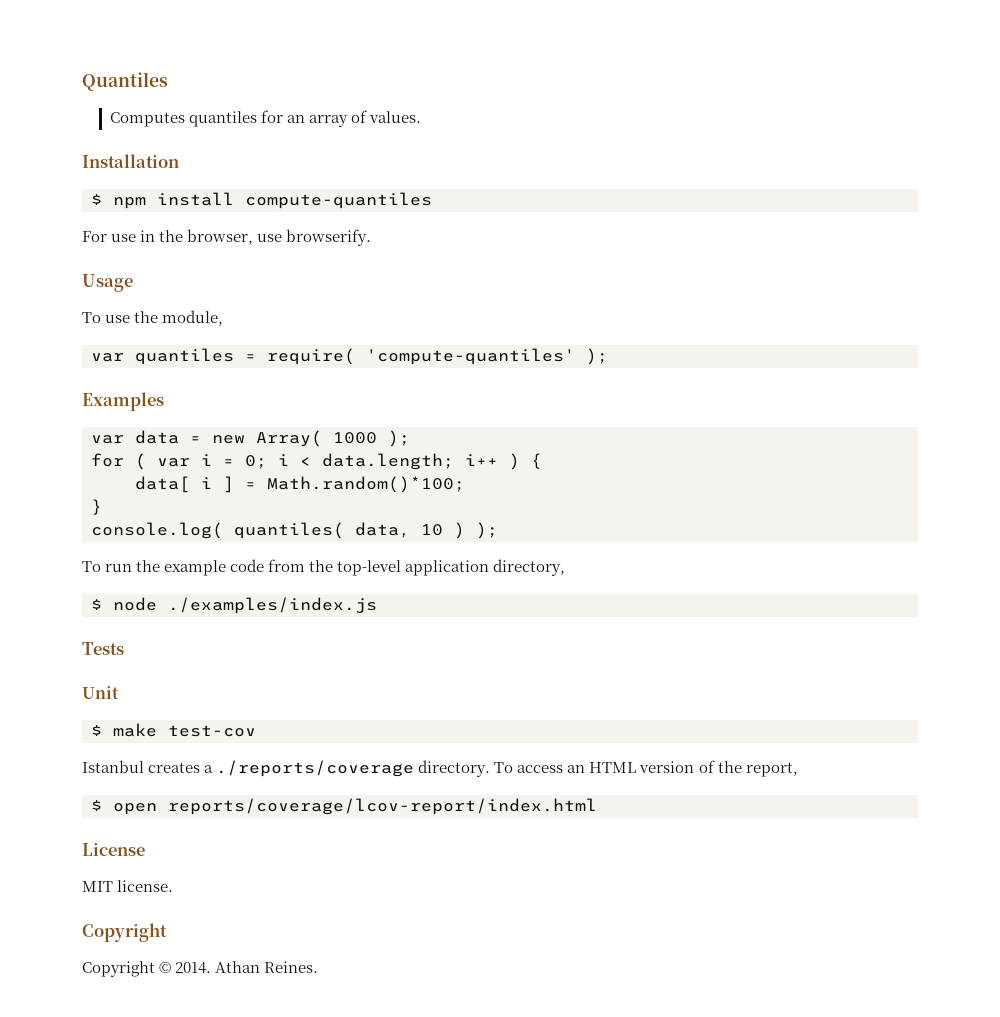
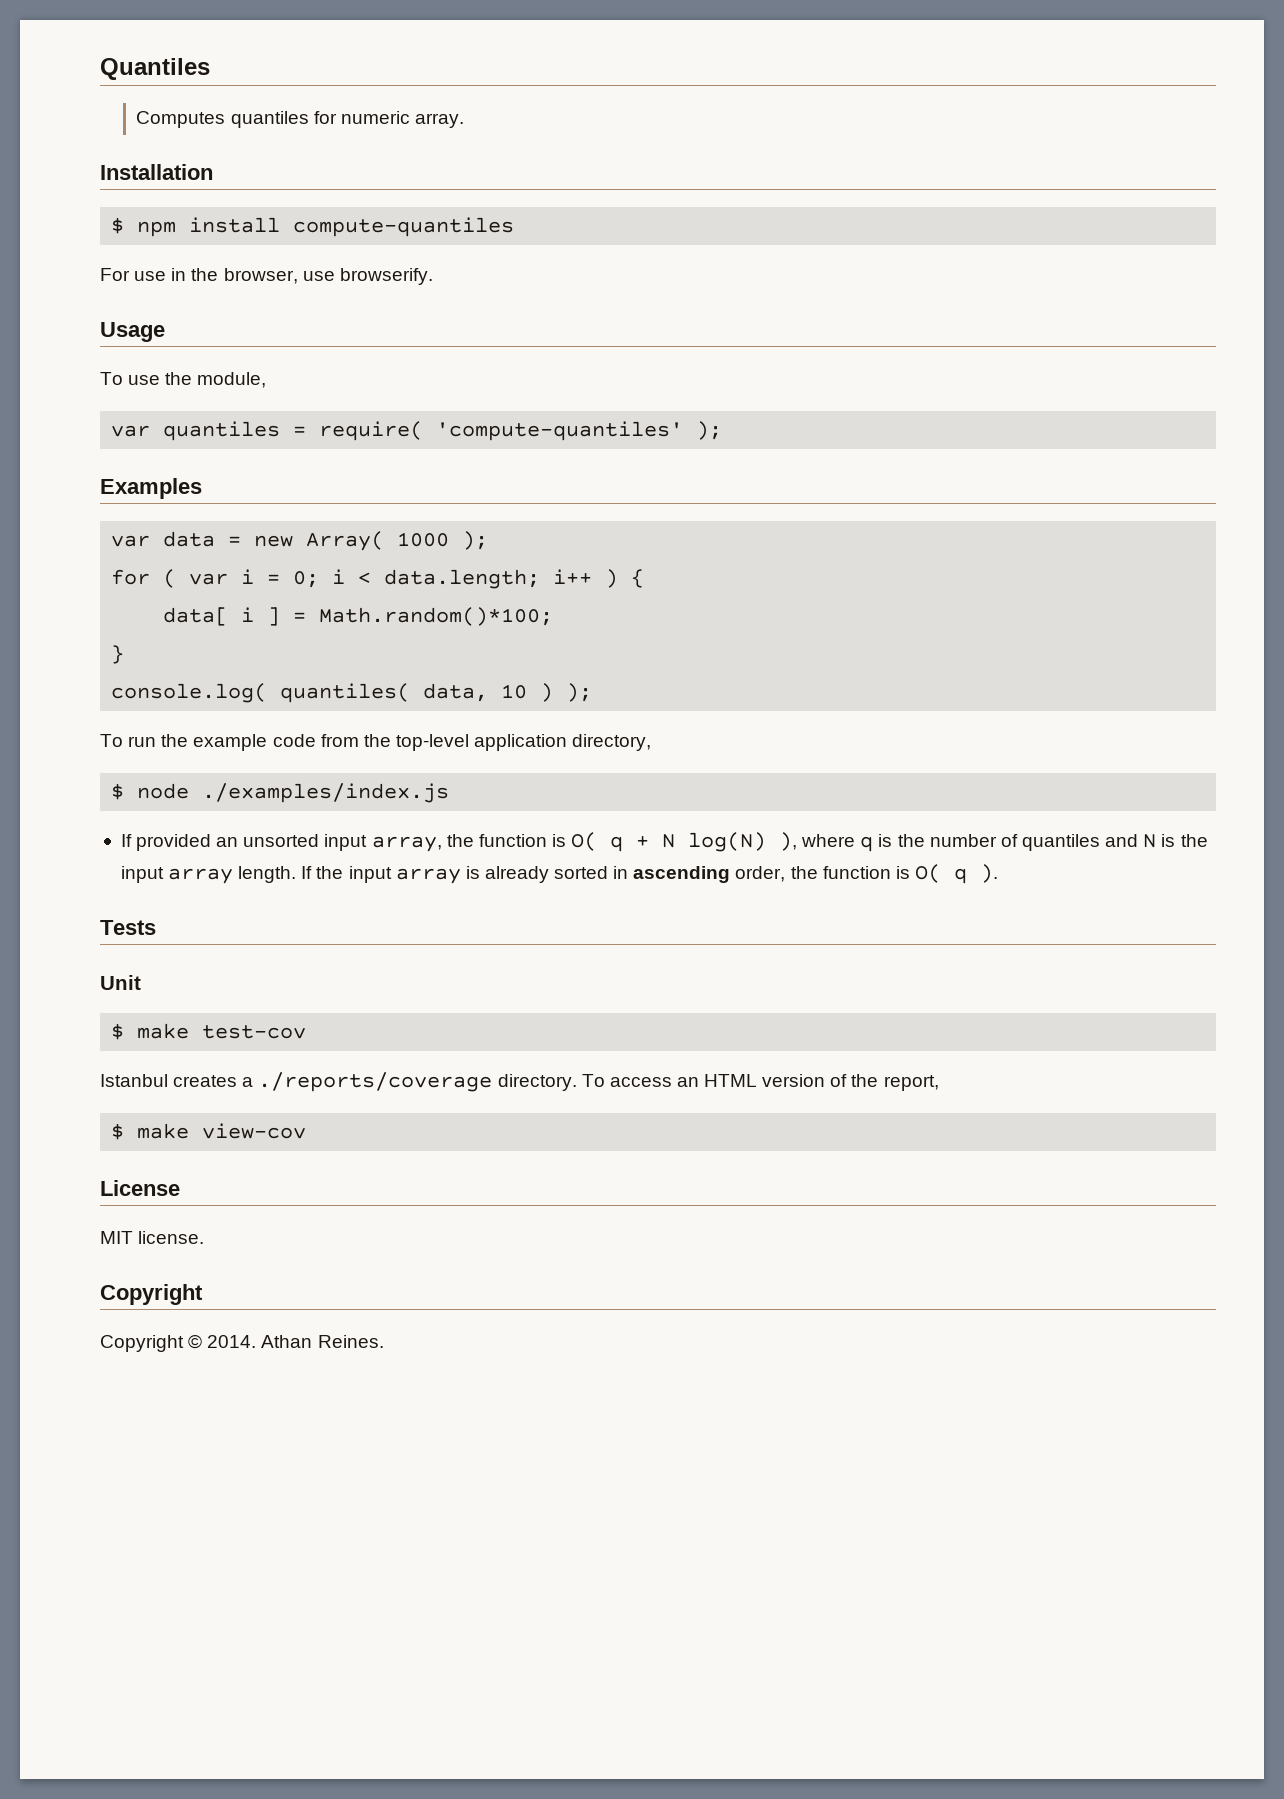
- Computes quantiles for an array of values.
+ Computes quantiles for numeric array.
+ If provided an unsorted input array, the function is O( q + N log(N) ), where q is the number of quantiles and N is the input array length. If the input array is already sorted in ascending order, the function is O( q ).
- $ open reports/coverage/lcov-report/index.html
+ $ make view-cov

